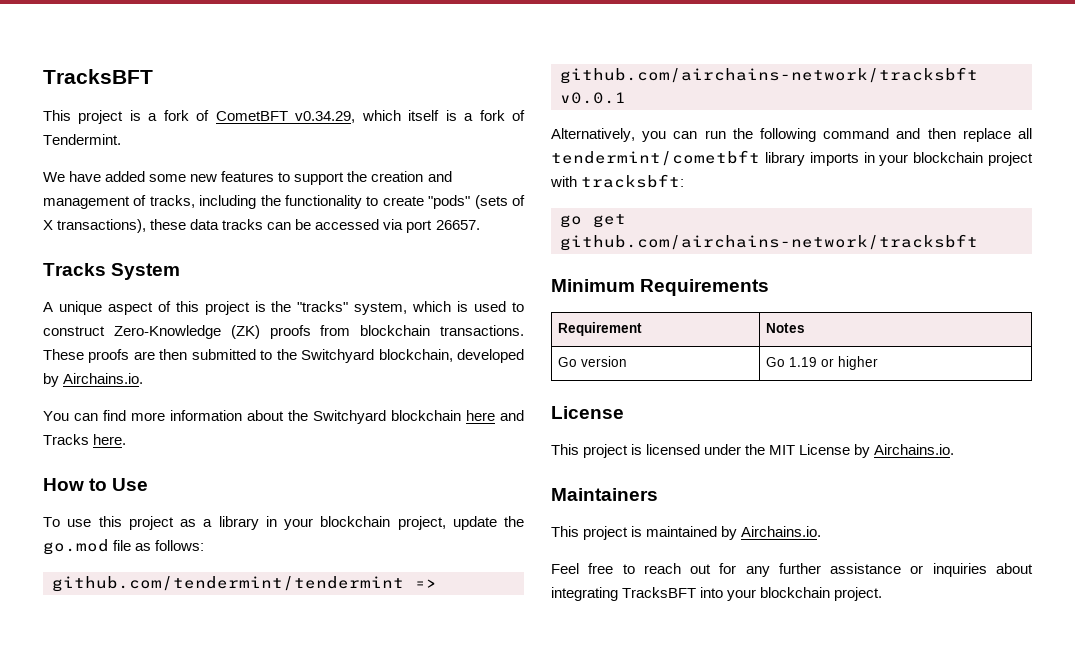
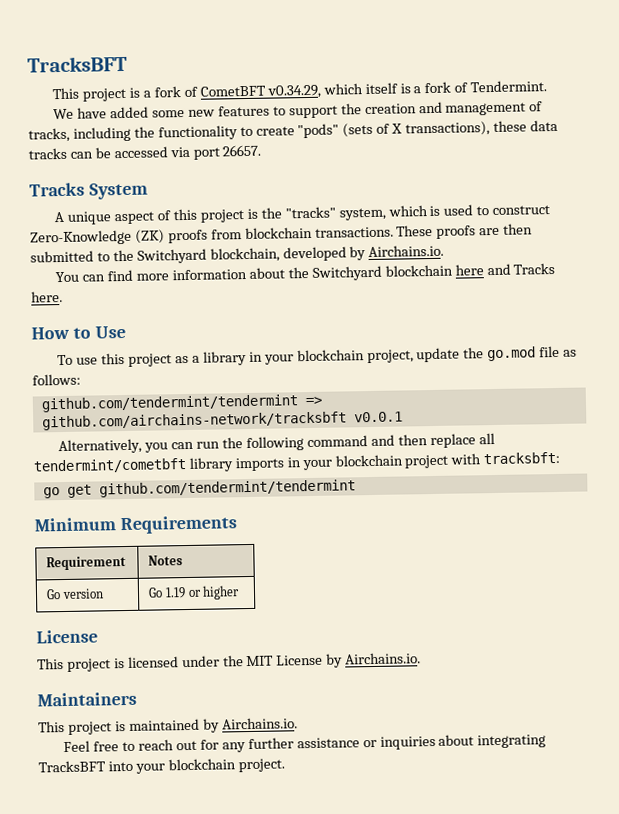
- go get github.com/airchains-network/tracksbft
+ go get github.com/tendermint/tendermint

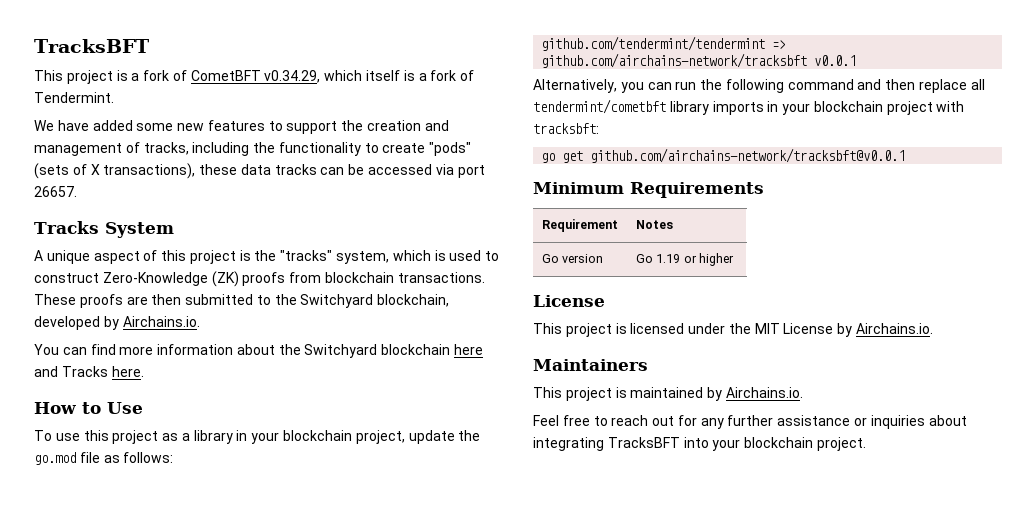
- go get github.com/tendermint/tendermint
+ go get github.com/airchains-network/tracksbft@v0.0.1

